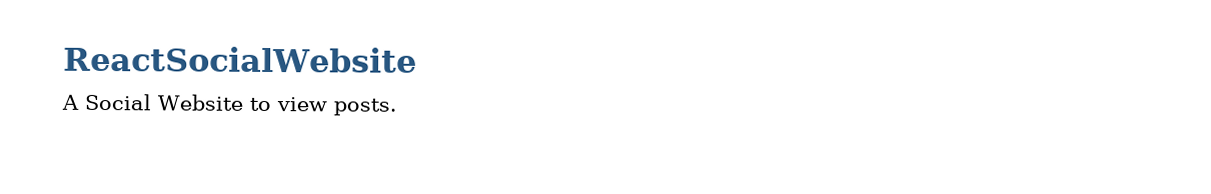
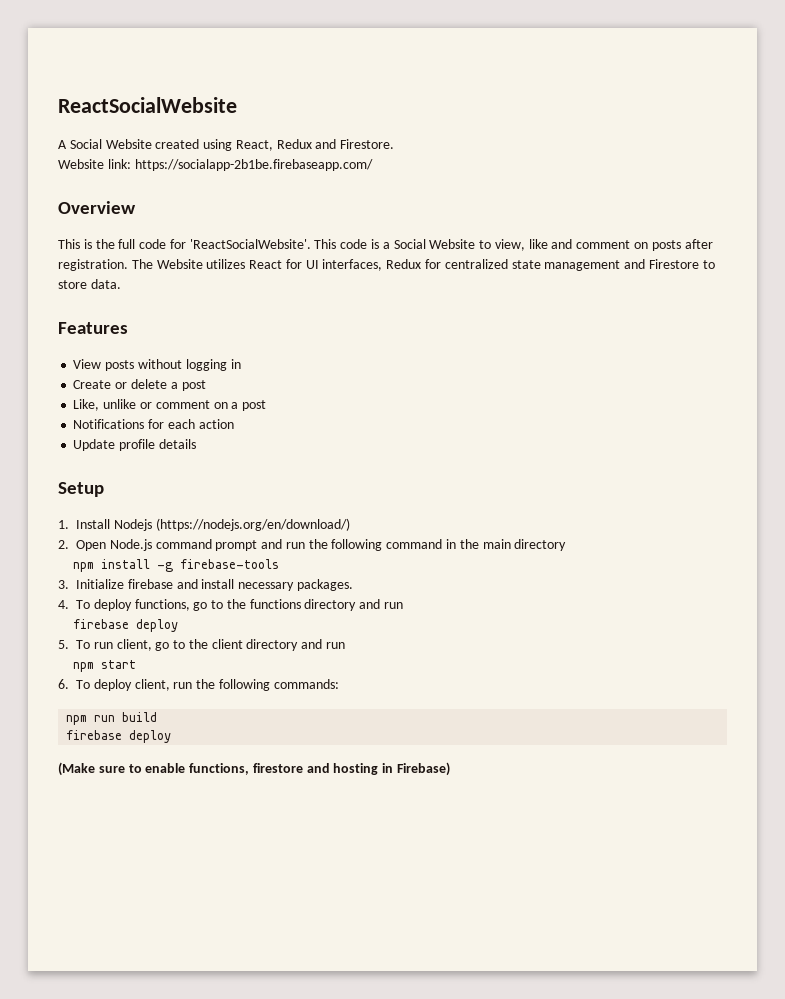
- A Social Website to view posts.
+ A Social Website created using React, Redux and Firestore.
+ Website link: https://socialapp-2b1be.firebaseapp.com/
+ Overview
+ This is the full code for 'ReactSocialWebsite'. This code is a Social Website to view, like and comment on posts after registration. The Website utilizes React for UI interfaces, Redux for centralized state management and Firestore to store data.
+ Features
+ View posts without logging in
+ Create or delete a post
+ Like, unlike or comment on a post
+ Notifications for each action
+ Update profile details
+ Setup
+ 1. Install Nodejs (https://nodejs.org/en/download/)
+ 2. Open Node.js command prompt and run the following command in the main directory
+ npm install -g firebase-tools
+ 3. Initialize firebase and install necessary packages.
+ 4. To deploy functions, go to the functions directory and run
+ firebase deploy
+ 5. To run client, go to the client directory and run
+ npm start
+ 6. To deploy client, run the following commands:
+ npm run build
+ firebase deploy
+ (Make sure to enable functions, firestore and hosting in Firebase)

